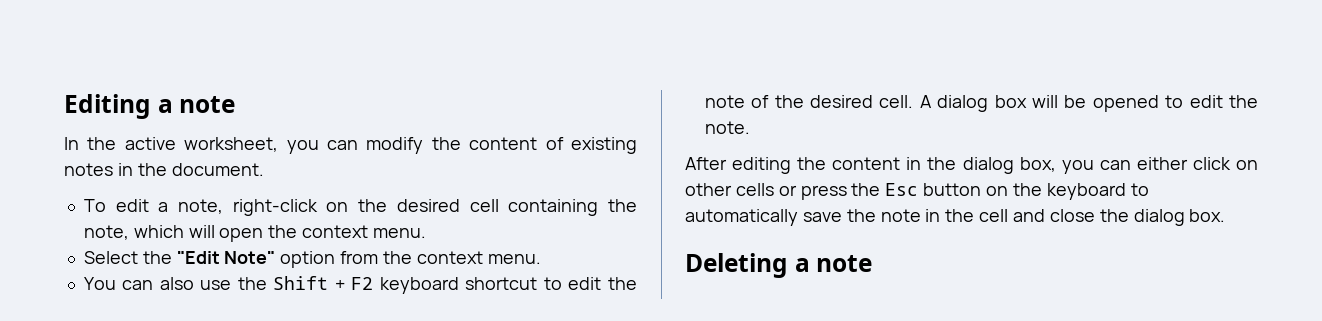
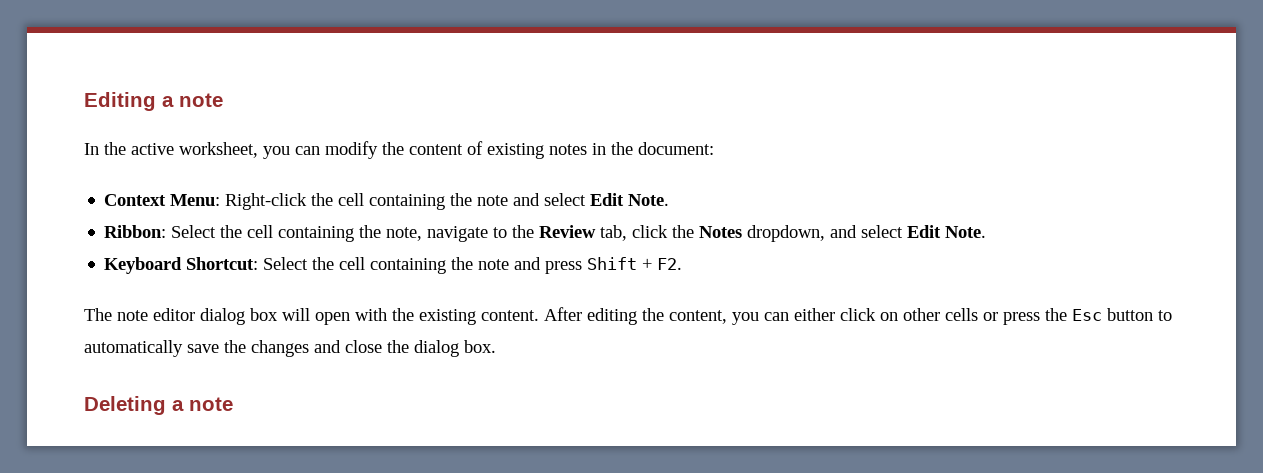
- In the active worksheet, you can modify the content of existing notes in the document.
- To edit a note, right-click on the desired cell containing the note, which will open the context menu.
- Select the "Edit Note" option from the context menu.
- You can also use the Shift + F2 keyboard shortcut to edit the note of the desired cell. A dialog box will be opened to edit the note.
- After editing the content in the dialog box, you can either click on other cells or press the Esc button on the keyboard to automatically save the note in the cell and close the dialog box.
+ In the active worksheet, you can modify the content of existing notes in the document:
+ Context Menu: Right-click the cell containing the note and select Edit Note.
+ Ribbon: Select the cell containing the note, navigate to the Review tab, click the Notes dropdown, and select Edit Note.
+ Keyboard Shortcut: Select the cell containing the note and press Shift + F2.
+ The note editor dialog box will open with the existing content. After editing the content, you can either click on other cells or press the Esc button to automatically save the changes and close the dialog box.

